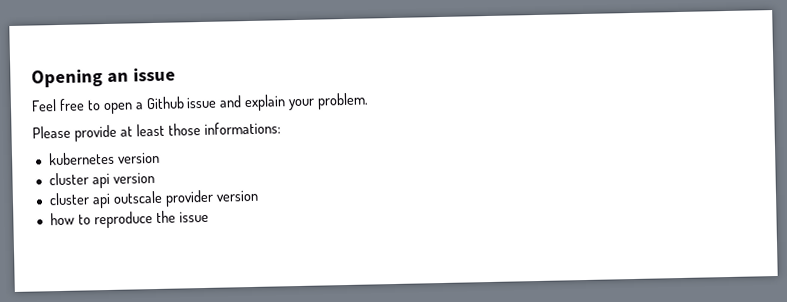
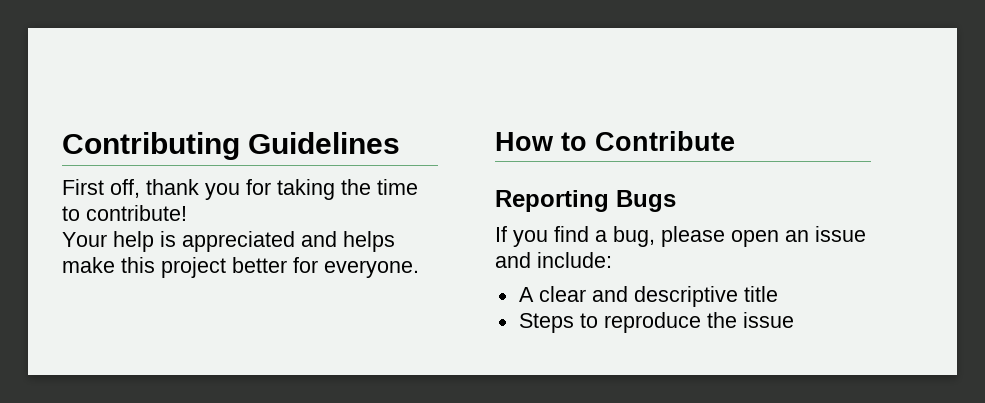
- Opening an issue
- Feel free to open a Github issue and explain your problem.
- Please provide at least those informations:
- kubernetes version
- cluster api version
- cluster api outscale provider version
- how to reproduce the issue
+ Contributing Guidelines
+ First off, thank you for taking the time to contribute!
+ Your help is appreciated and helps make this project better for everyone.
+ How to Contribute
+ Reporting Bugs
+ If you find a bug, please open an issue and include:
+ A clear and descriptive title
+ Steps to reproduce the issue

